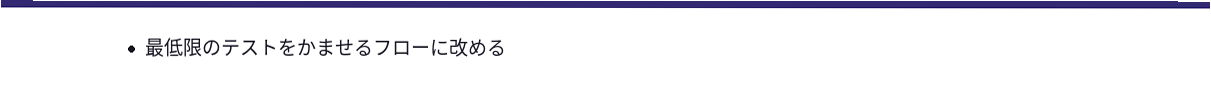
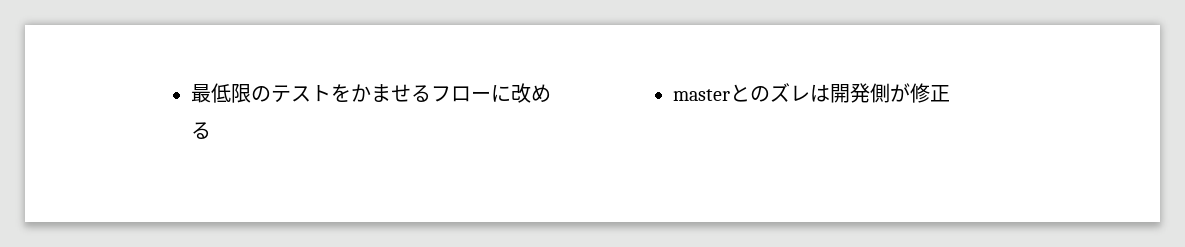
+ masterとのズレは開発側が修正

